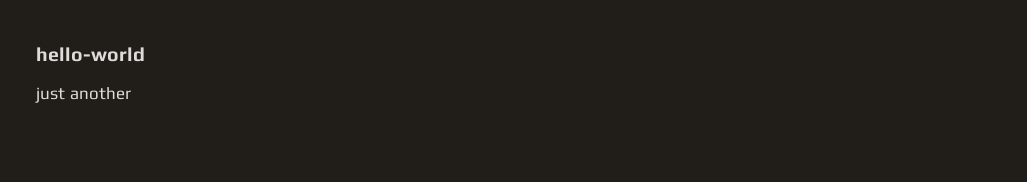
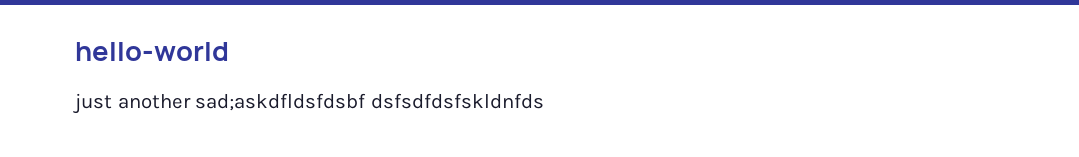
- just another
+ just another sad;askdfldsfdsbf dsfsdfdsfskldnfds

